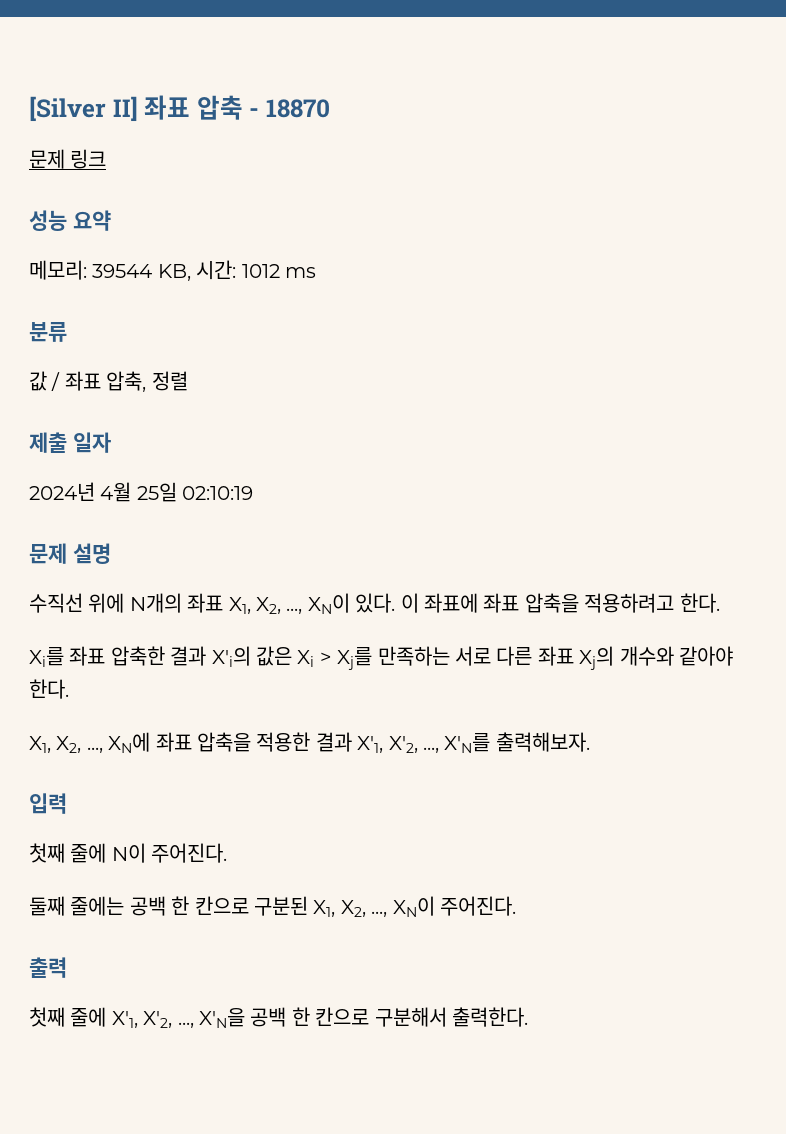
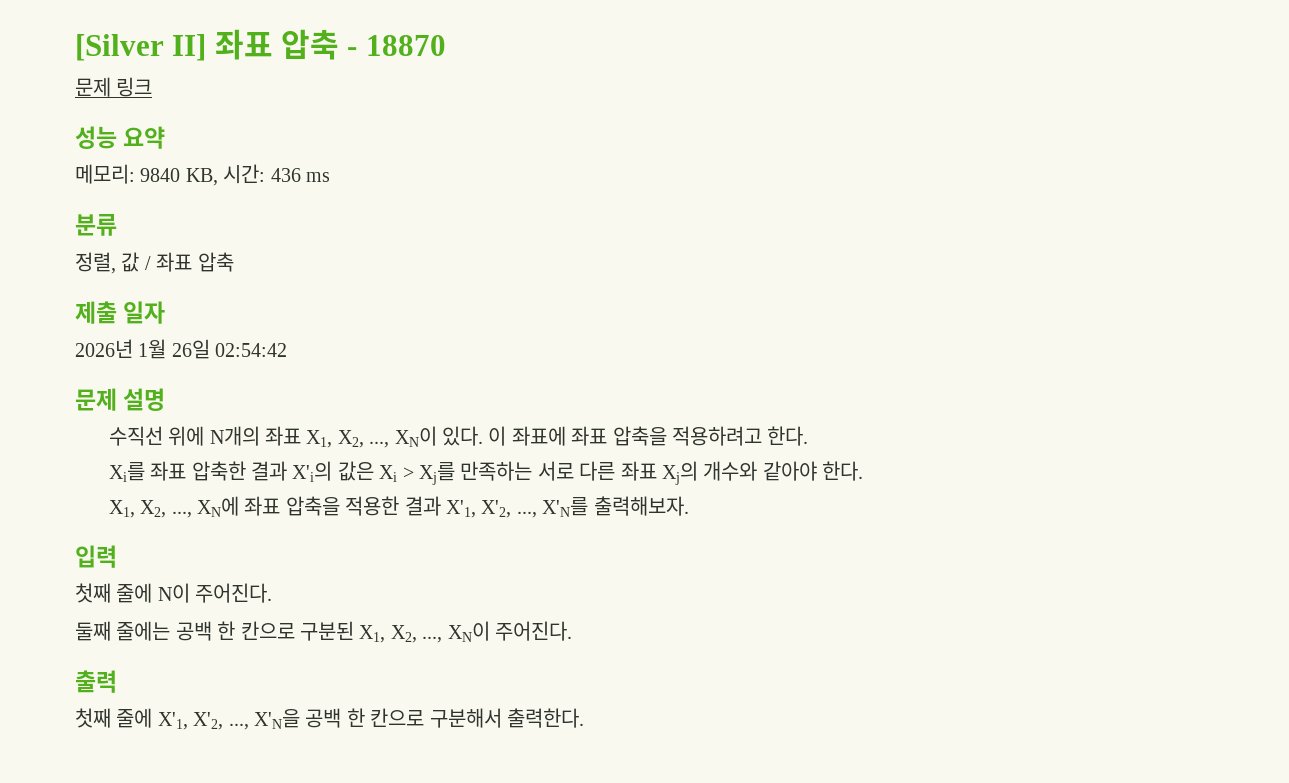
- 메모리: 39544 KB, 시간: 1012 ms
+ 메모리: 9840 KB, 시간: 436 ms
- 값 / 좌표 압축, 정렬
+ 정렬, 값 / 좌표 압축
- 2024년 4월 25일 02:10:19
+ 2026년 1월 26일 02:54:42

